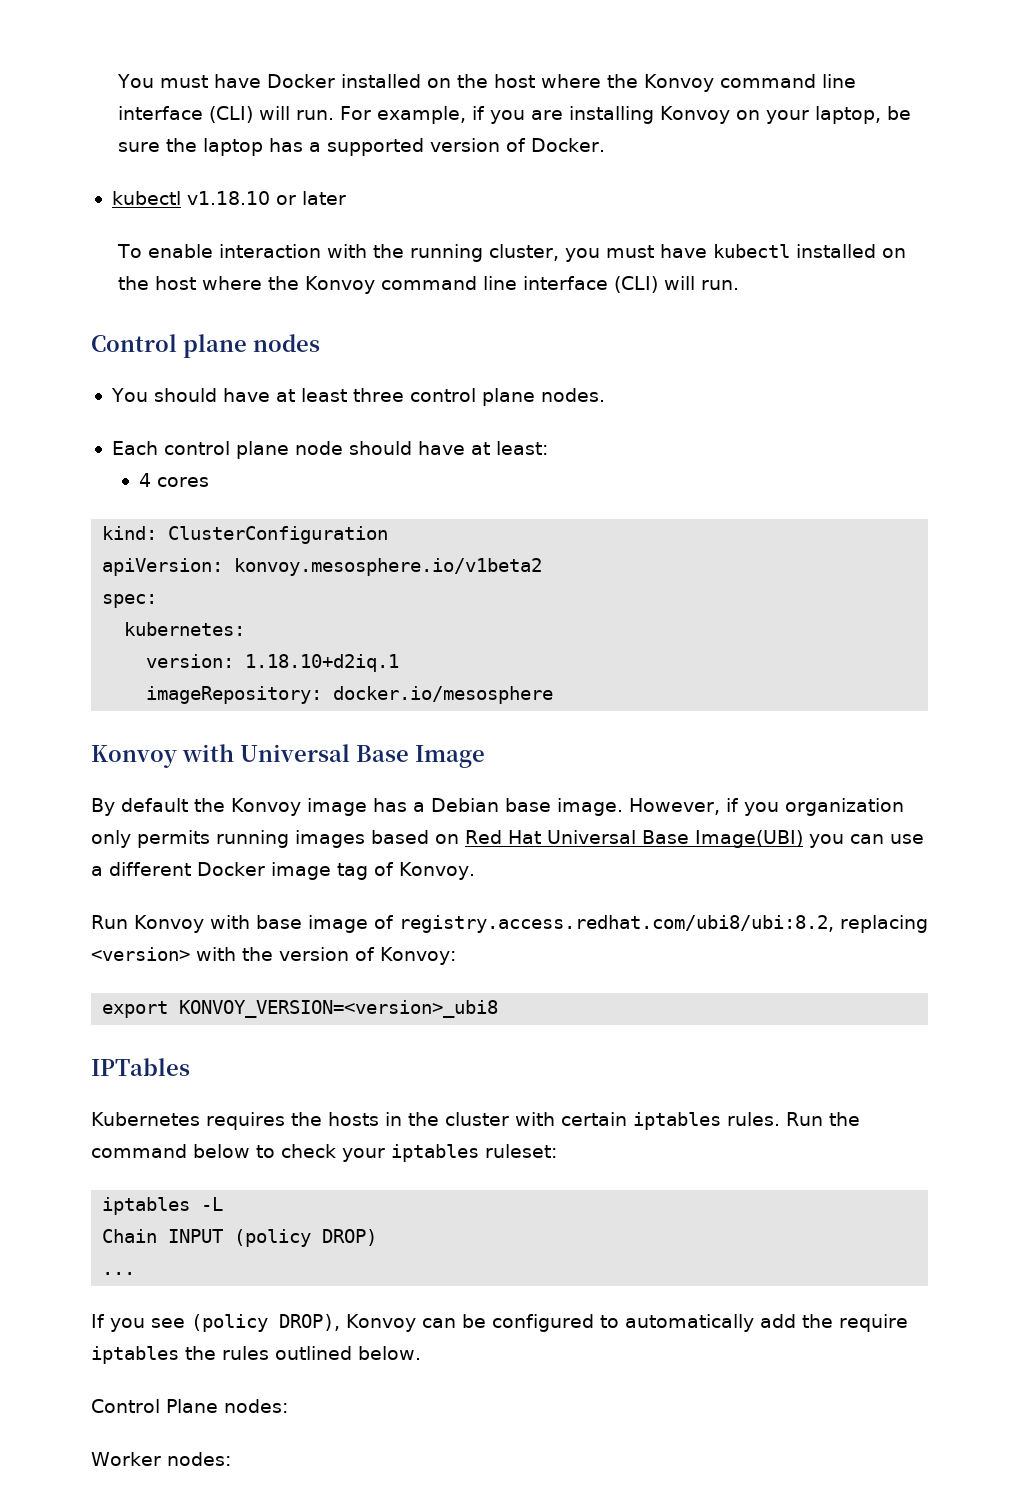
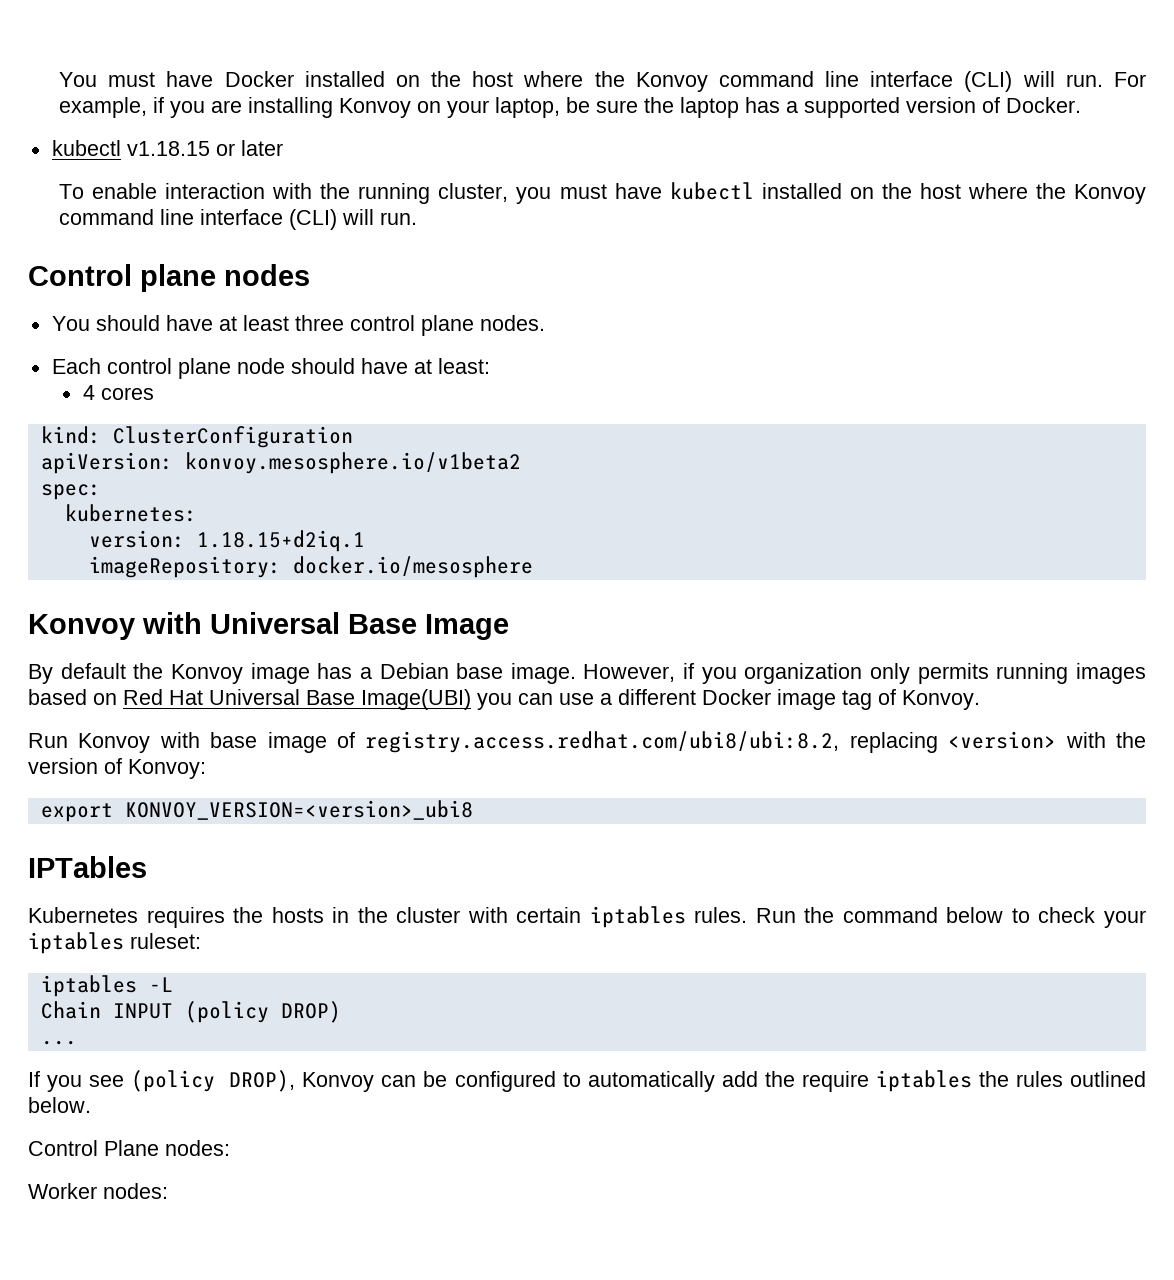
- kubectl v1.18.10 or later
+ kubectl v1.18.15 or later
- version: 1.18.10+d2iq.1
+ version: 1.18.15+d2iq.1

